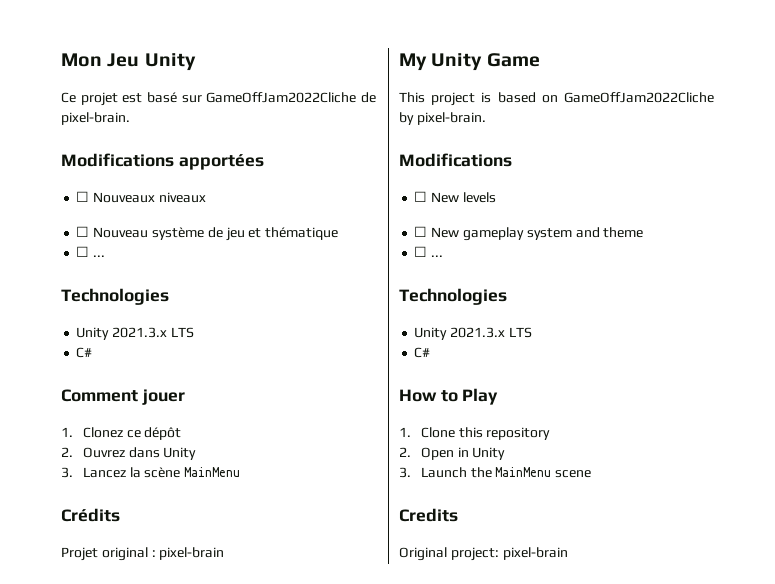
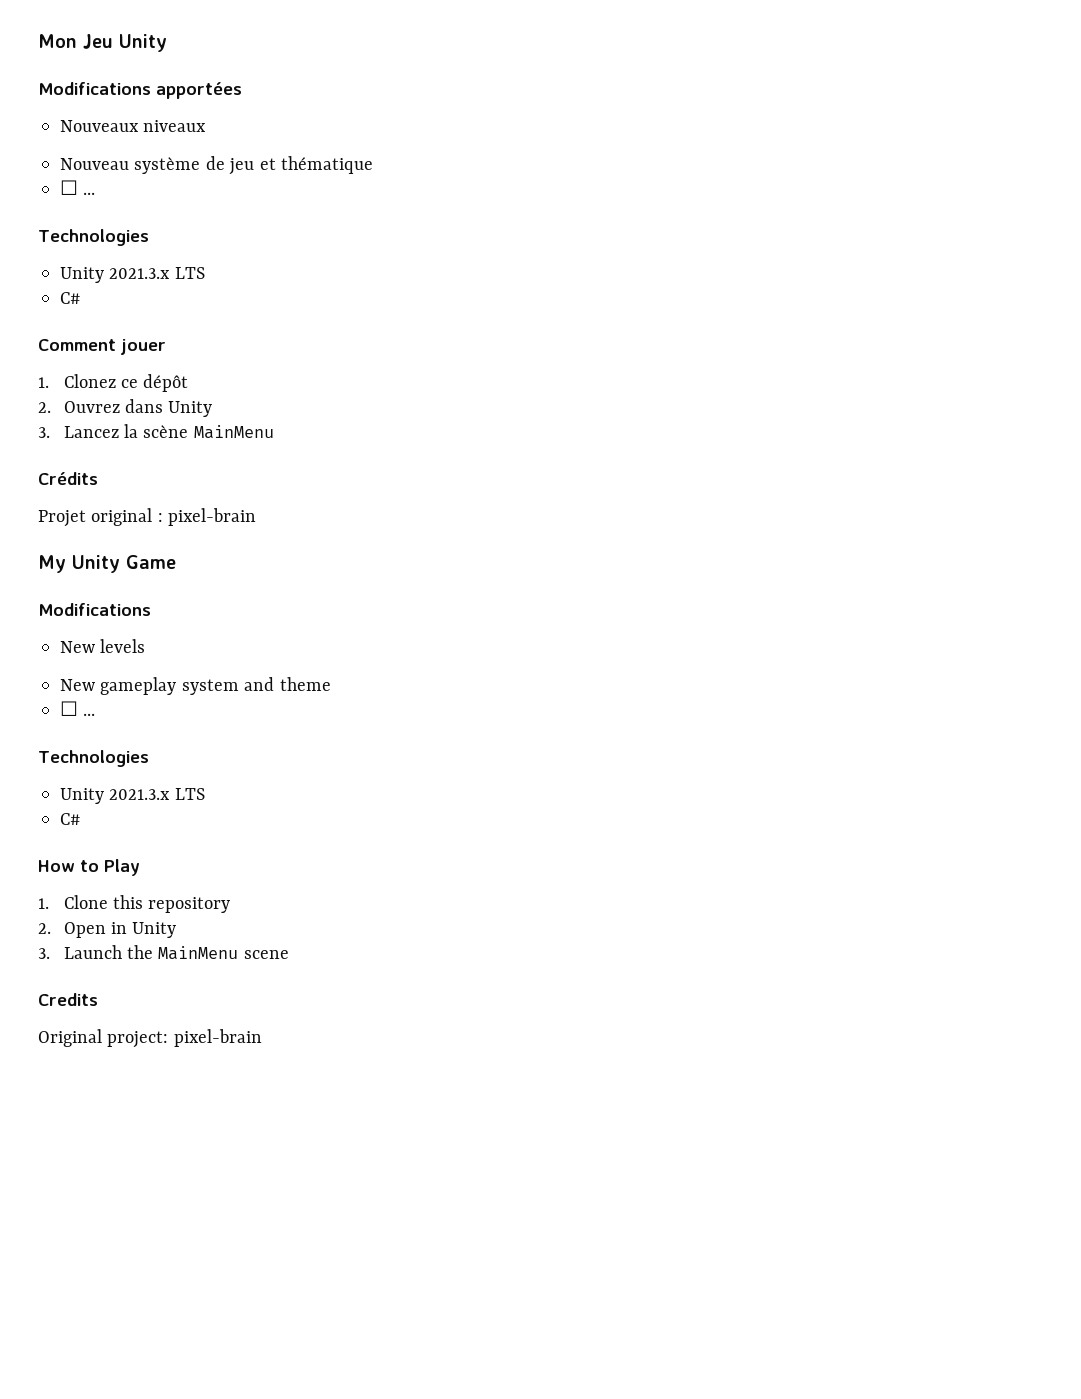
- Ce projet est basé sur GameOffJam2022Cliche de pixel-brain.
- ☐ Nouveaux niveaux
+ Nouveaux niveaux
- ☐ Nouveau système de jeu et thématique
+ Nouveau système de jeu et thématique
- This project is based on GameOffJam2022Cliche by pixel-brain.
- ☐ New levels
+ New levels
- ☐ New gameplay system and theme
+ New gameplay system and theme

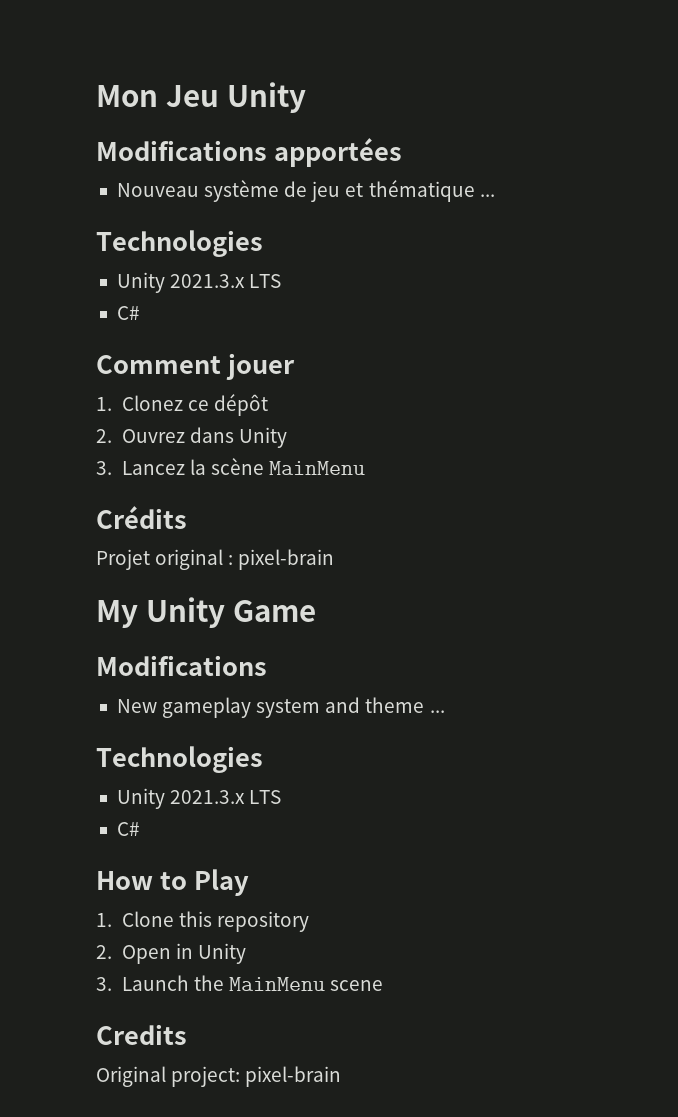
- Nouveaux niveaux
- Nouveau système de jeu et thématique
- ☐ ...
+ Nouveau système de jeu et thématique ...
- New levels
- New gameplay system and theme
- ☐ ...
+ New gameplay system and theme ...

